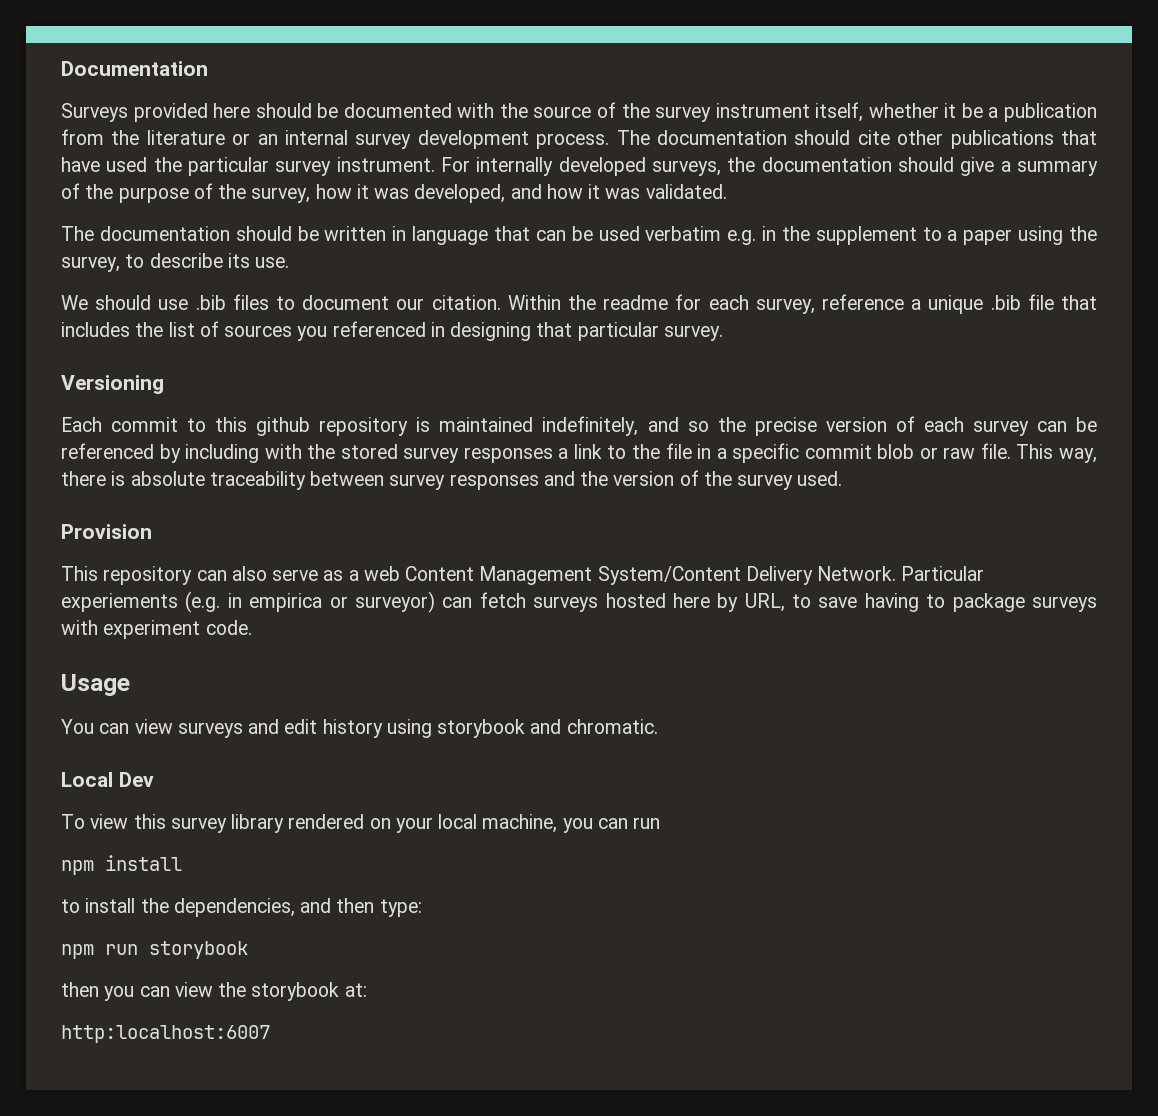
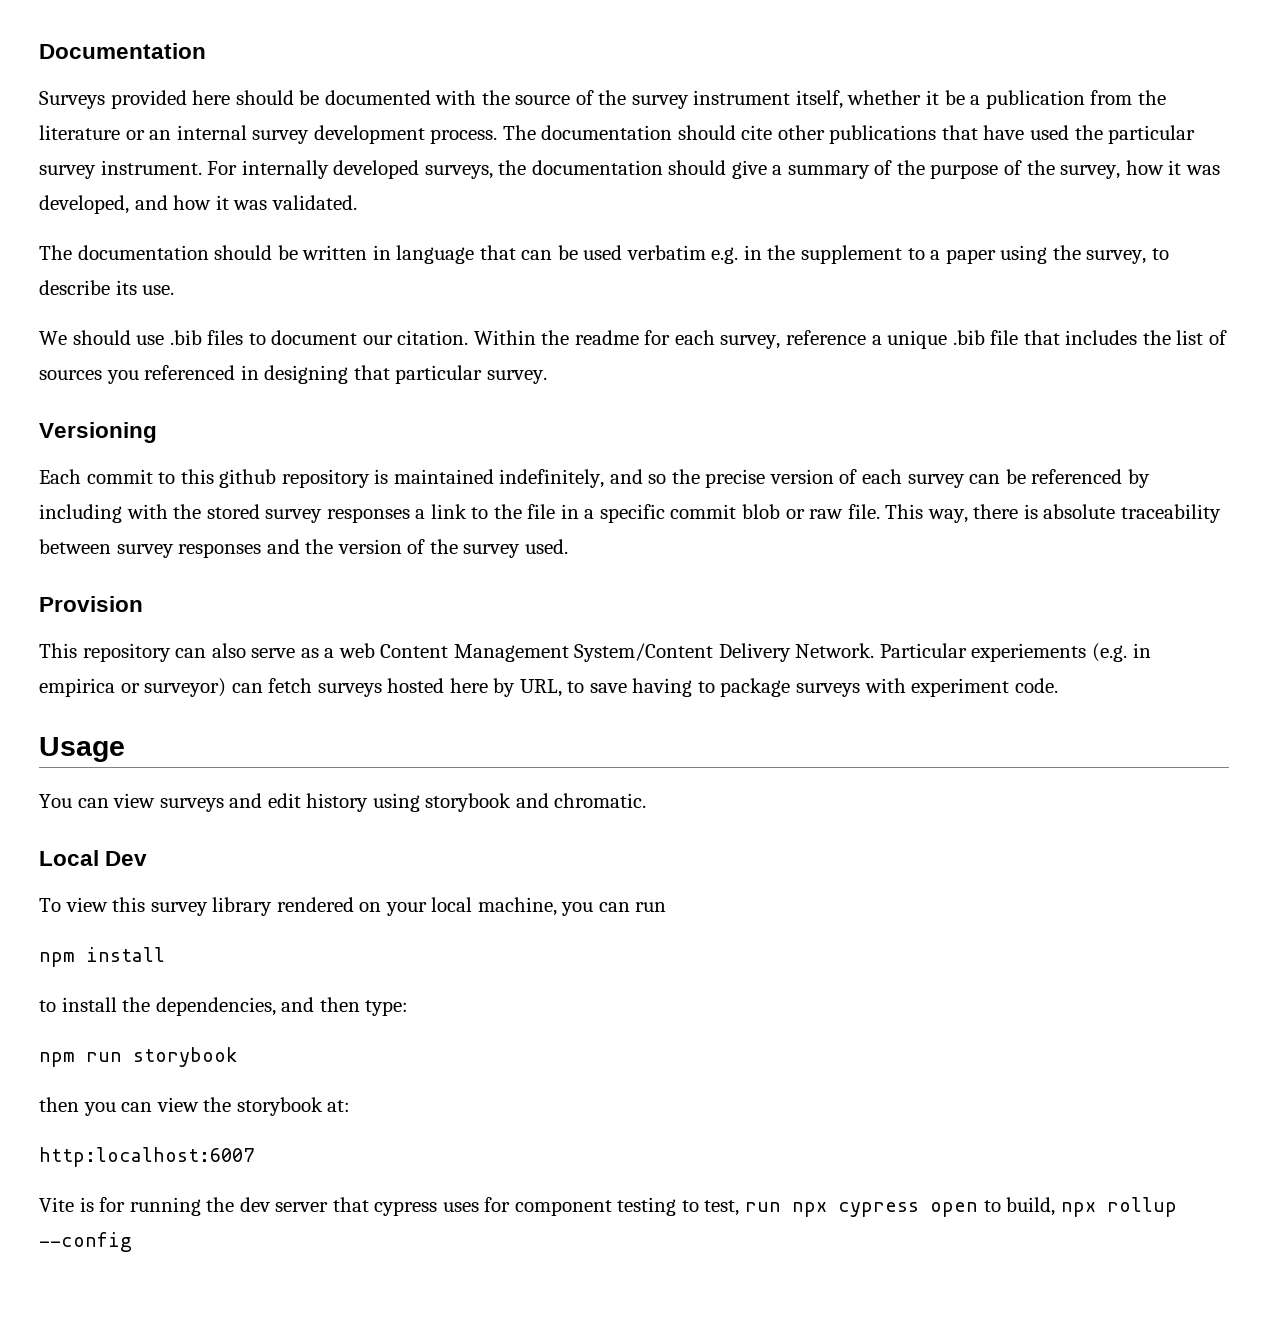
+ Vite is for running the dev server that cypress uses for component testing to test, run npx cypress open to build, npx rollup --config

